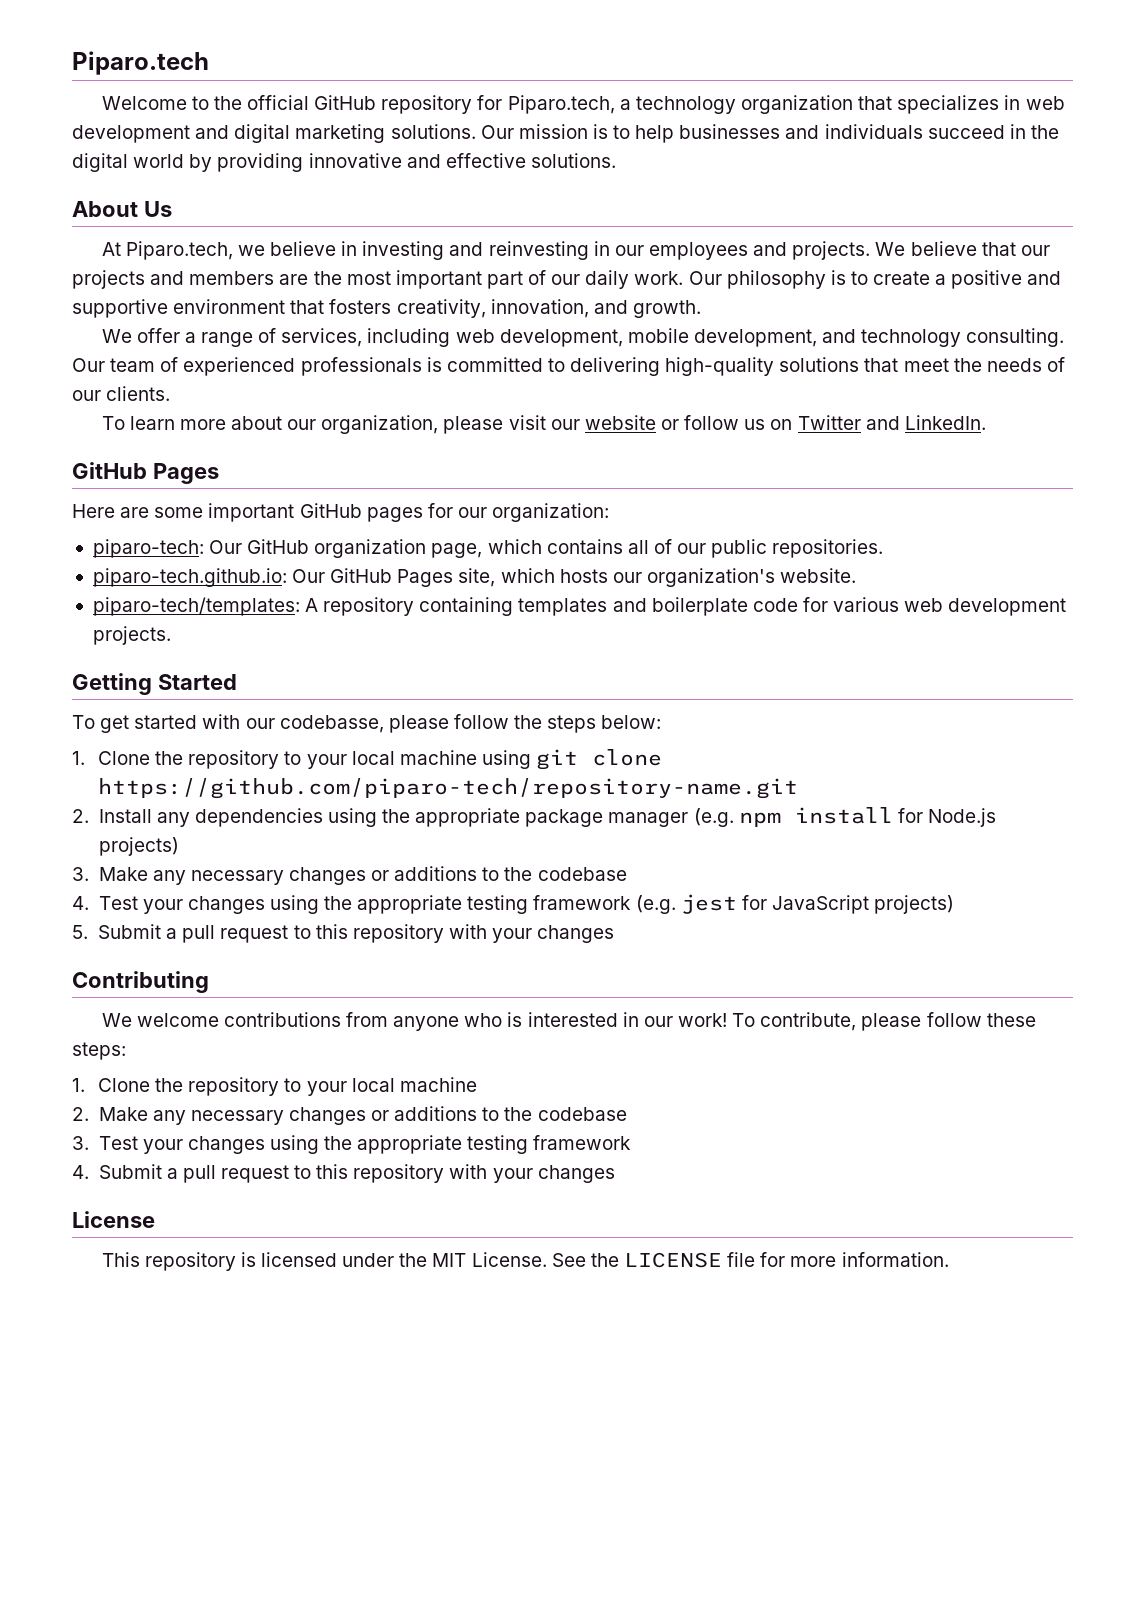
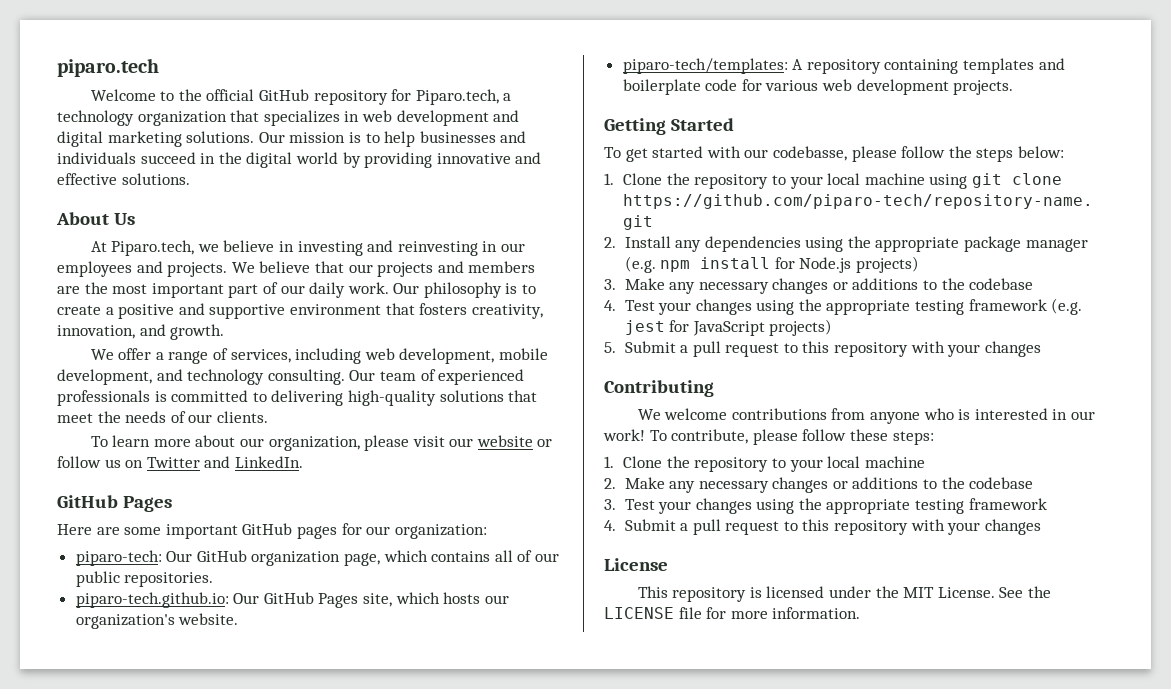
- Piparo.tech
+ piparo.tech

